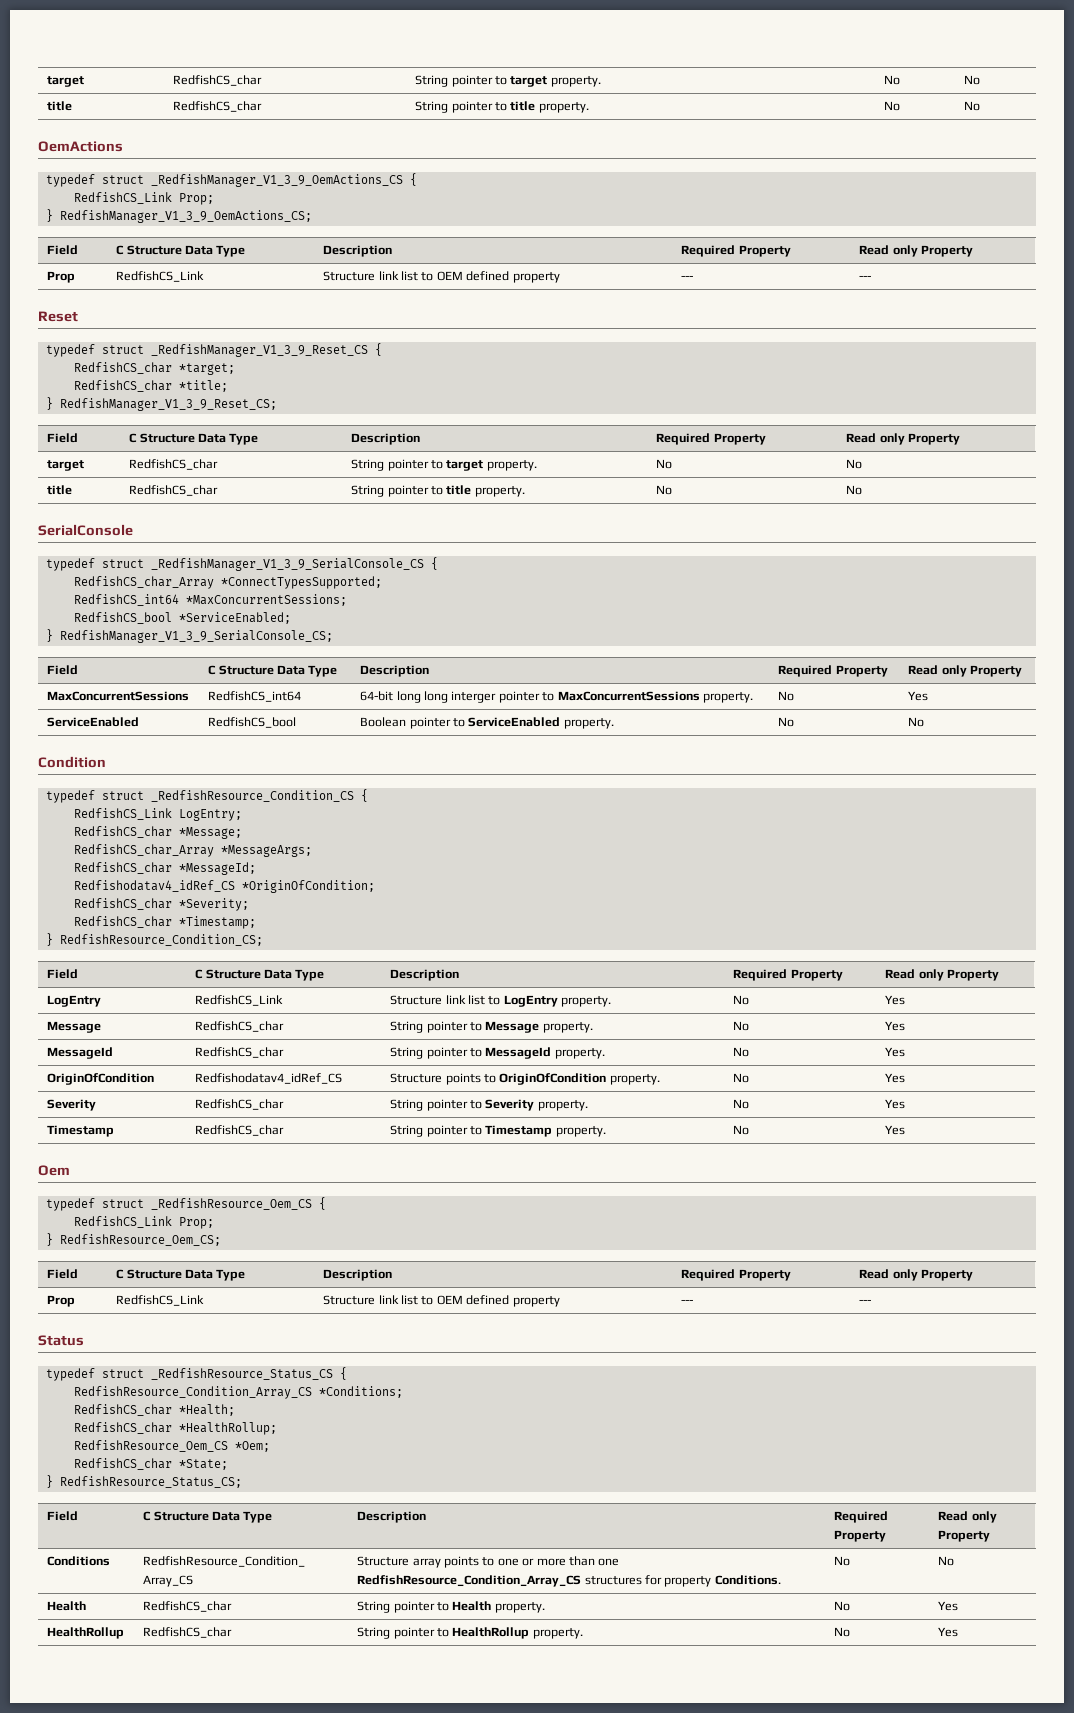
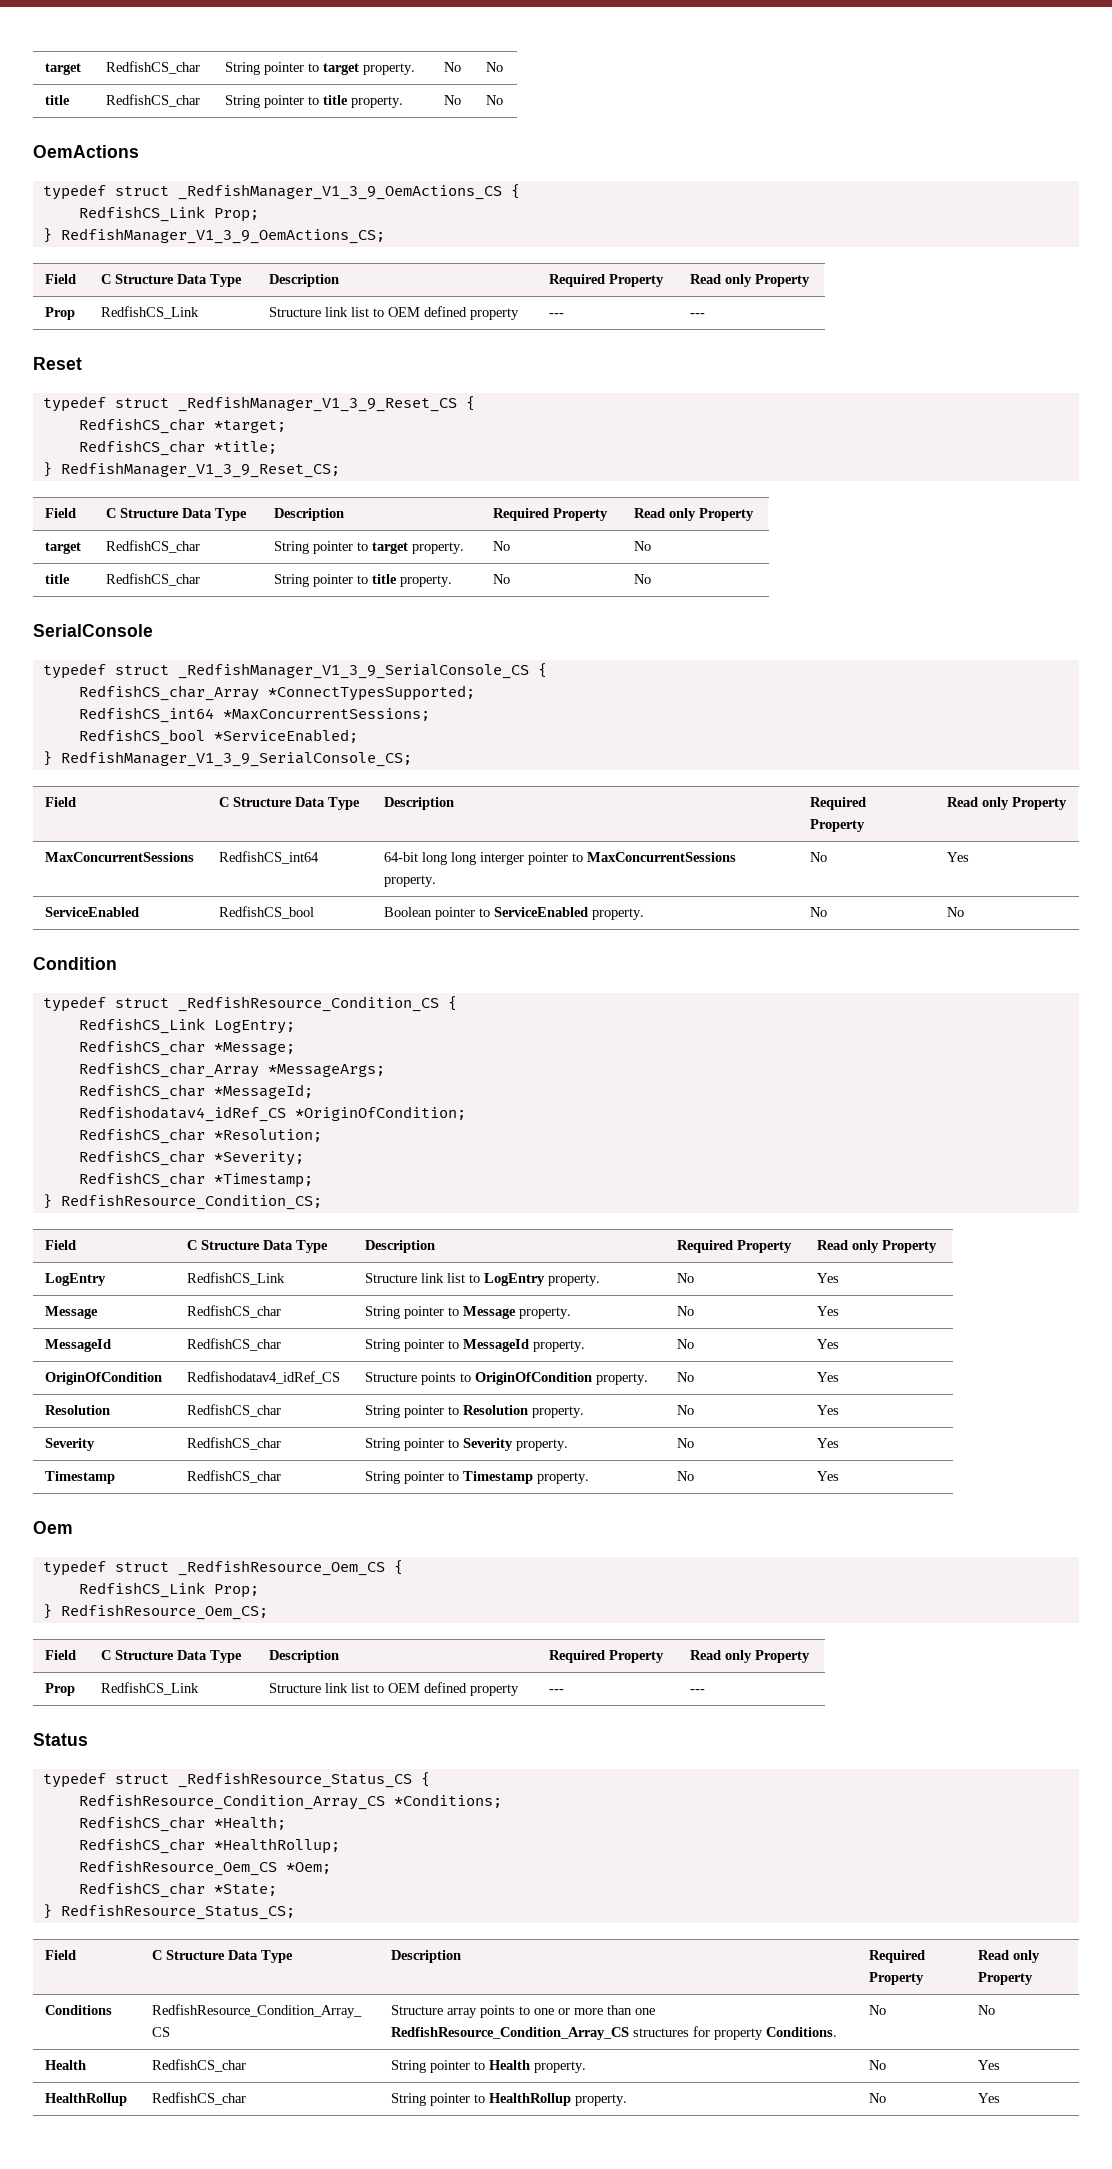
+ RedfishCS_char *Resolution;
+ Resolution | RedfishCS_char | String pointer to Resolution property. | No | Yes

